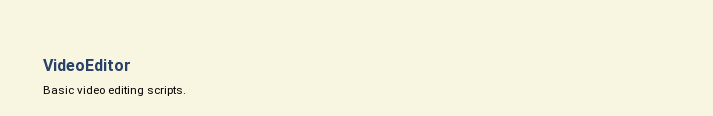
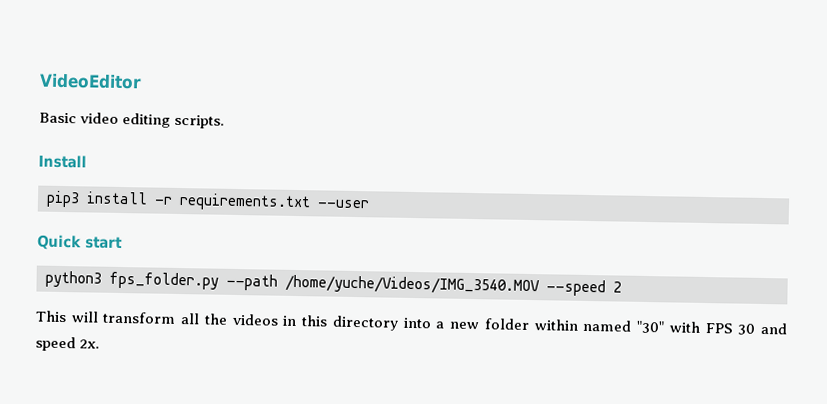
+ Install
+ pip3 install -r requirements.txt --user
+ Quick start
+ python3 fps_folder.py --path /home/yuche/Videos/IMG_3540.MOV --speed 2
+ This will transform all the videos in this directory into a new folder within named "30" with FPS 30 and speed 2x.

